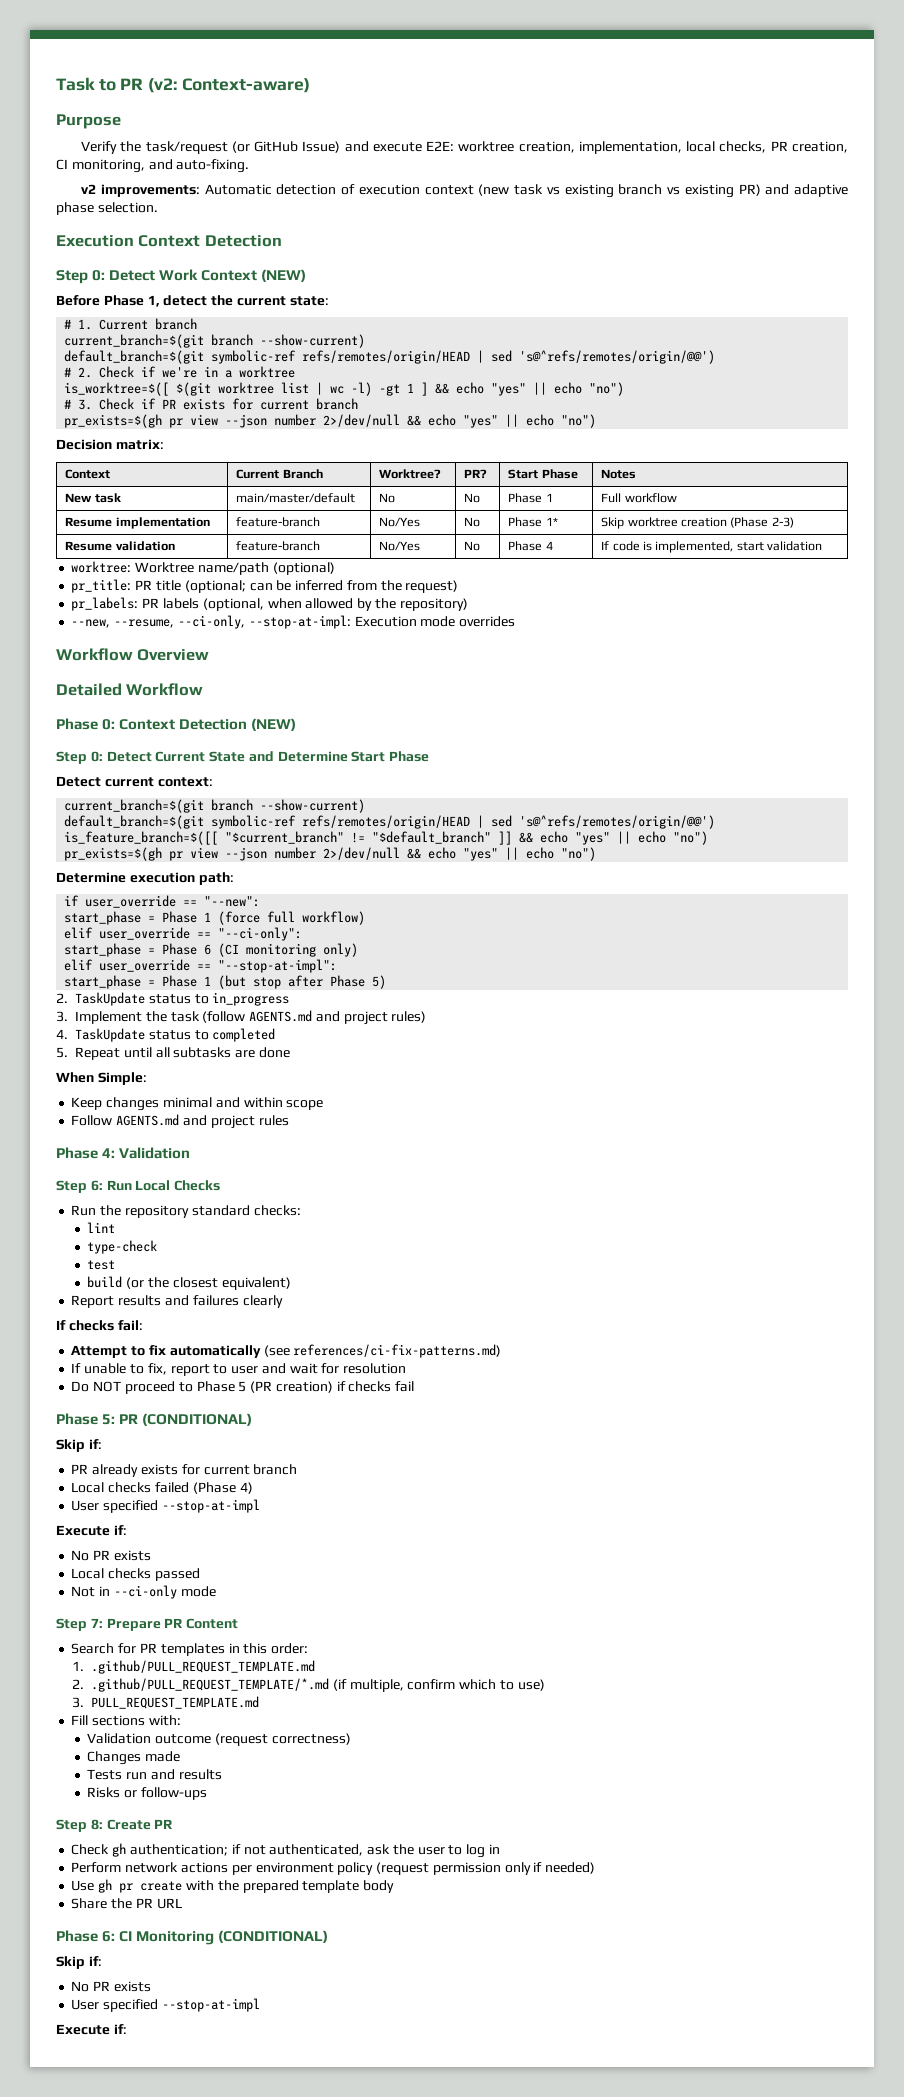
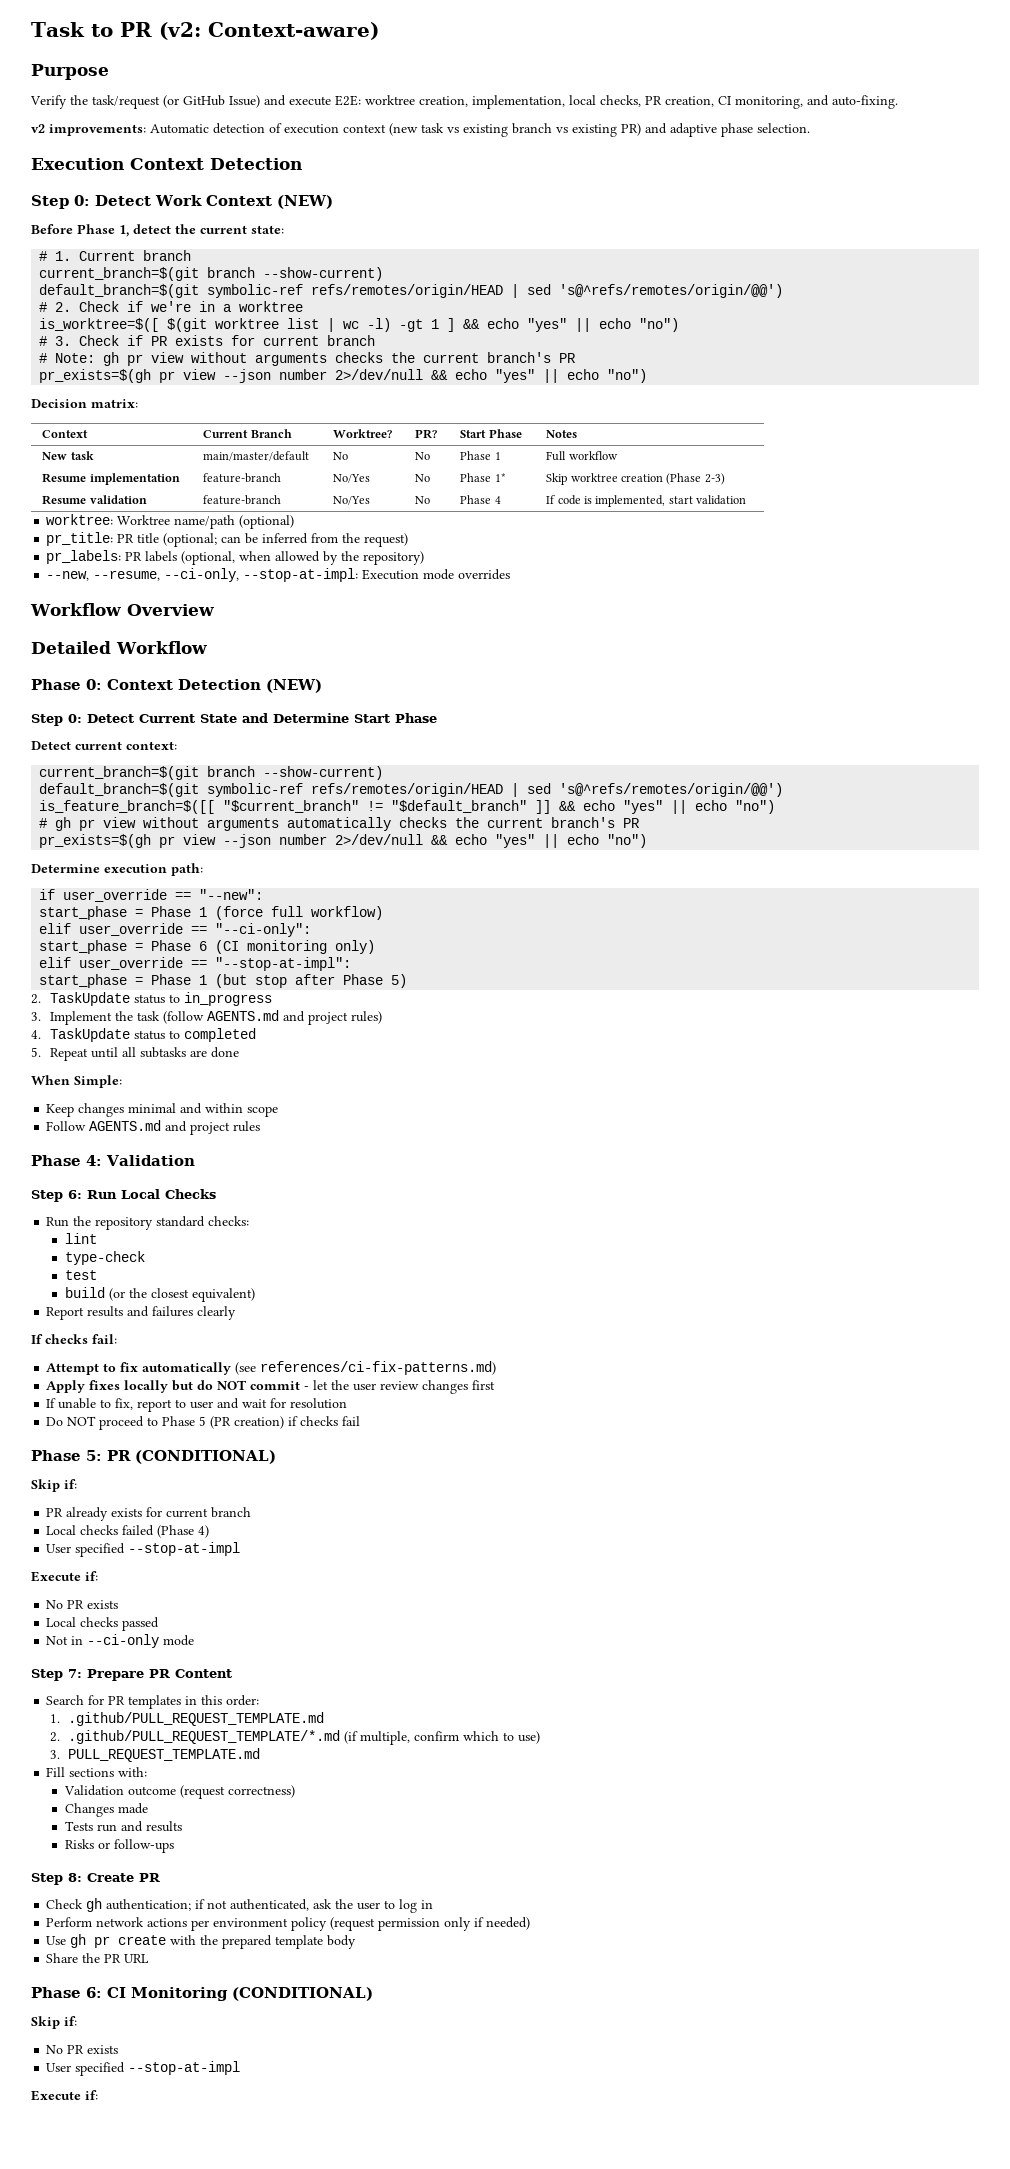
+ # Note: gh pr view without arguments checks the current branch's PR
+ # gh pr view without arguments automatically checks the current branch's PR
+ Apply fixes locally but do NOT commit - let the user review changes first

